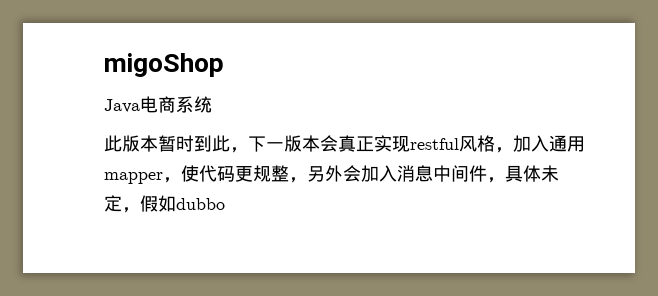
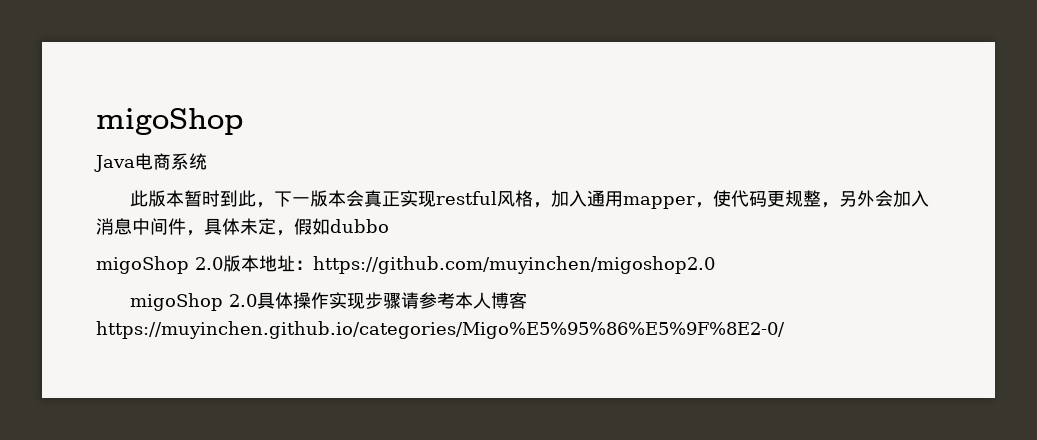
+ migoShop 2.0版本地址：https://github.com/muyinchen/migoshop2.0
+ migoShop 2.0具体操作实现步骤请参考本人博客https://muyinchen.github.io/categories/Migo%E5%95%86%E5%9F%8E2-0/

